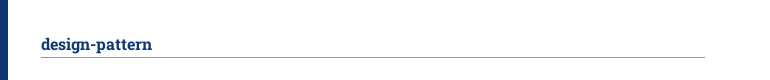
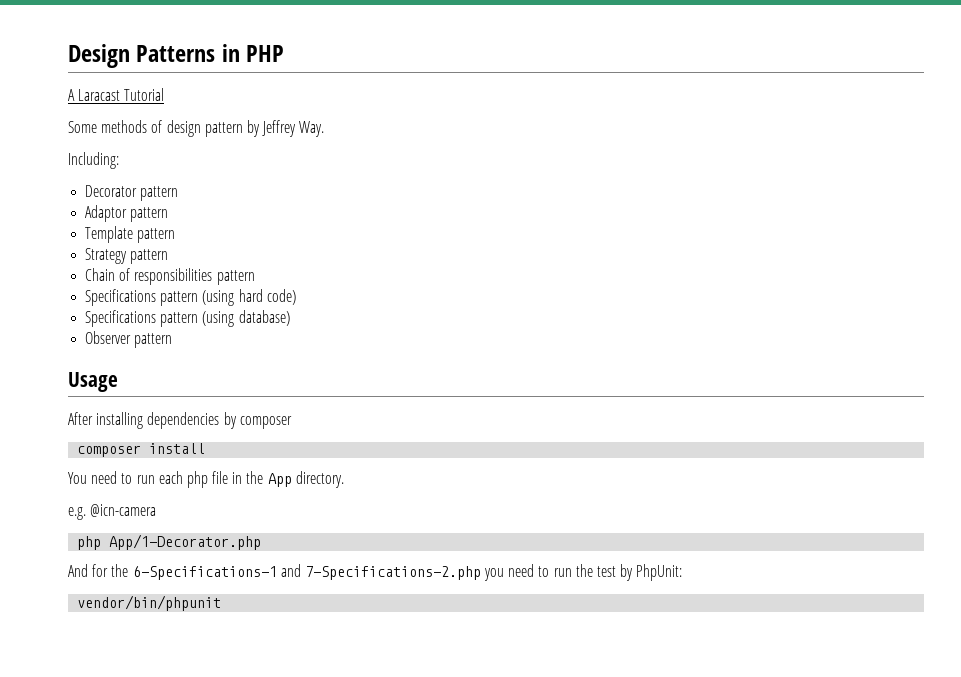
- design-pattern
+ Design Patterns in PHP
+ A Laracast Tutorial
+ Some methods of design pattern by Jeffrey Way.
+ Including:
+ Decorator pattern
+ Adaptor pattern
+ Template pattern
+ Strategy pattern
+ Chain of responsibilities pattern
+ Specifications pattern (using hard code)
+ Specifications pattern (using database)
+ Observer pattern
+ Usage
+ After installing dependencies by composer
+ composer install
+ You need to run each php file in the App directory.
+ e.g. @icn-camera
+ php App/1-Decorator.php
+ And for the 6-Specifications-1 and 7-Specifications-2.php you need to run the test by PhpUnit:
+ vendor/bin/phpunit

